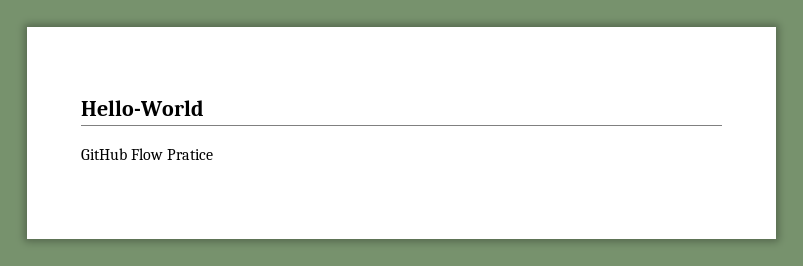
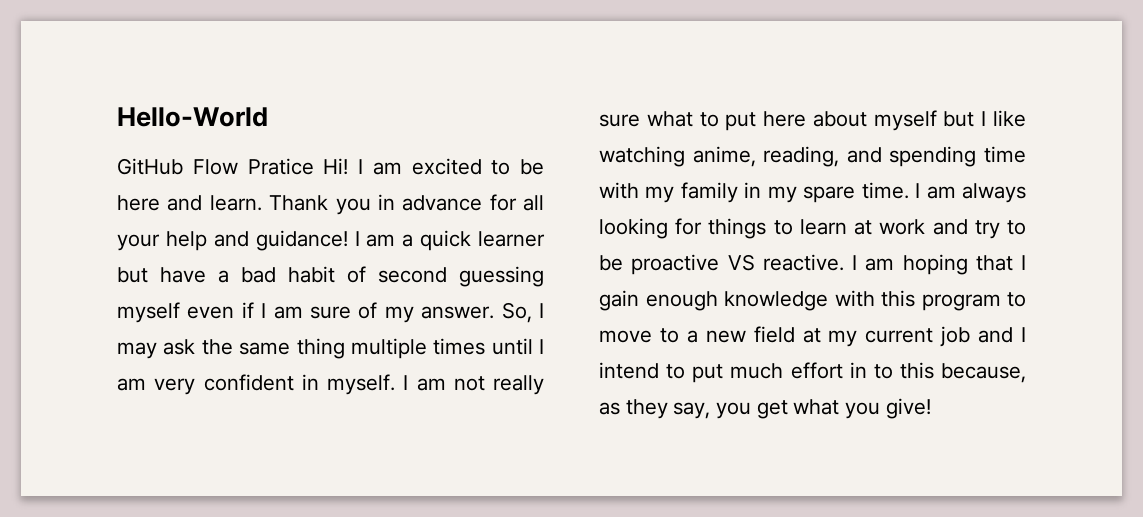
- GitHub Flow Pratice
+ GitHub Flow Pratice Hi! I am excited to be here and learn. Thank you in advance for all your help and guidance! I am a quick learner but have a bad habit of second guessing myself even if I am sure of my answer. So, I may ask the same thing multiple times until I am very confident in myself. I am not really sure what to put here about myself but I like watching anime, reading, and spending time with my family in my spare time. I am always looking for things to learn at work and try to be proactive VS reactive. I am hoping that I gain enough knowledge with this program to move to a new field at my current job and I intend to put much effort in to this because, as they say, you get what you give!

